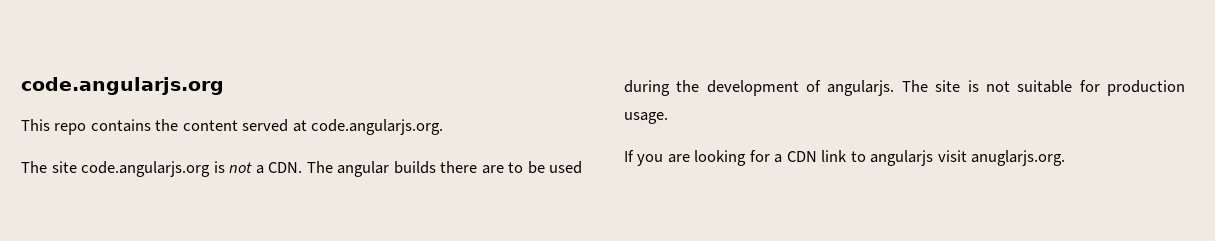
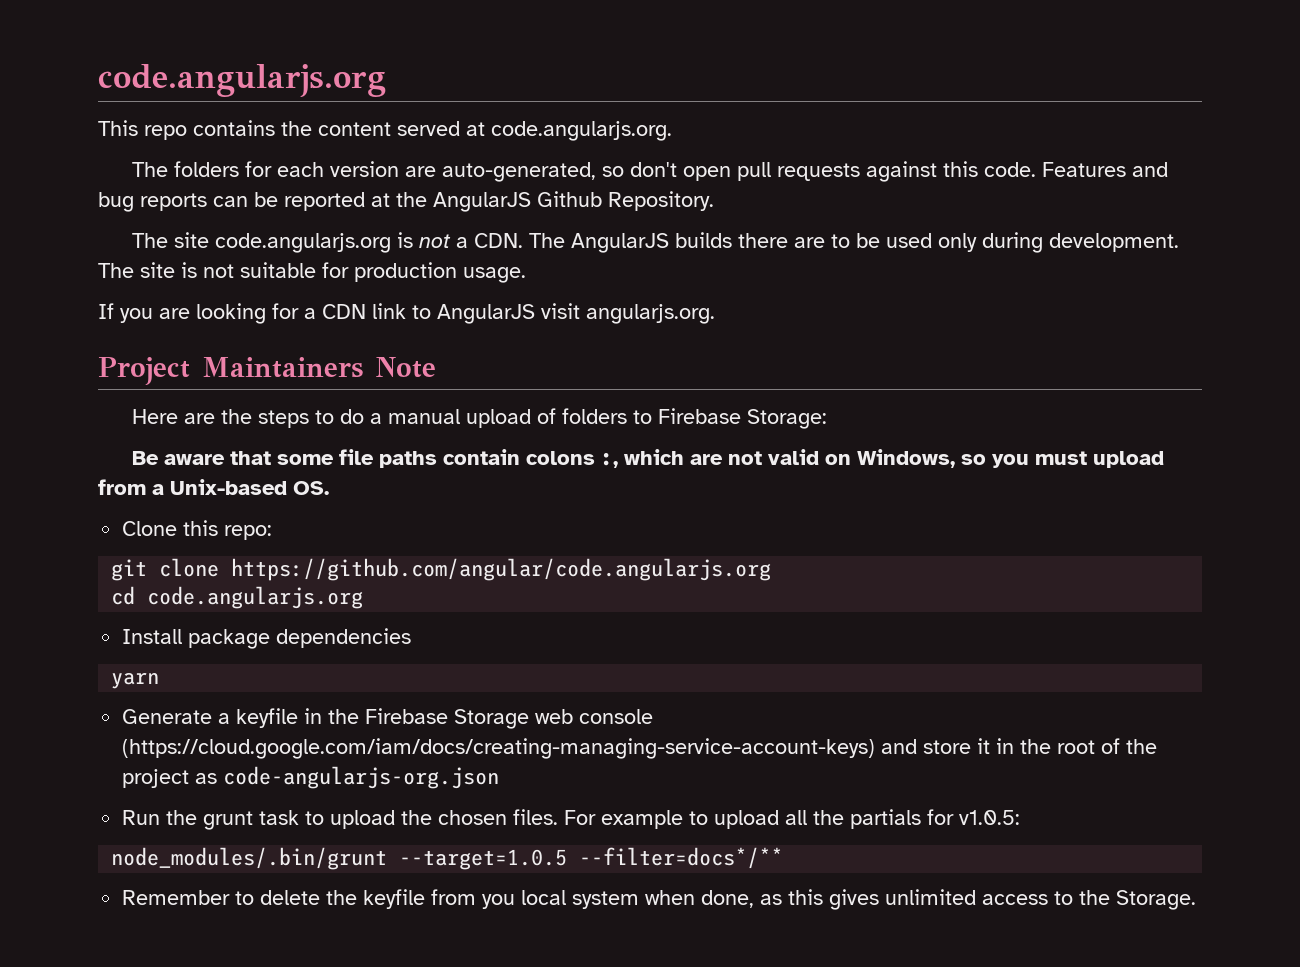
+ The folders for each version are auto-generated, so don't open pull requests against this code. Features and bug reports can be reported at the AngularJS Github Repository.
- The site code.angularjs.org is not a CDN. The angular builds there are to be used during the development of angularjs.
+ The site code.angularjs.org is not a CDN. The AngularJS builds there are to be used only during development.
- If you are looking for a CDN link to angularjs visit anuglarjs.org.
+ If you are looking for a CDN link to AngularJS visit angularjs.org.
+ Project Maintainers Note
+ Here are the steps to do a manual upload of folders to Firebase Storage:
+ Be aware that some file paths contain colons :, which are not valid on Windows, so you must upload from a Unix-based OS.
+ Clone this repo:
+ git clone https://github.com/angular/code.angularjs.org
+ cd code.angularjs.org
+ Install package dependencies
+ yarn
+ Generate a keyfile in the Firebase Storage web console (https://cloud.google.com/iam/docs/creating-managing-service-account-keys) and store it in the root of the project as code-angularjs-org.json
+ Run the grunt task to upload the chosen files. For example to upload all the partials for v1.0.5:
+ node_modules/.bin/grunt --target=1.0.5 --filter=docs*/**
+ Remember to delete the keyfile from you local system when done, as this gives unlimited access to the Storage.

